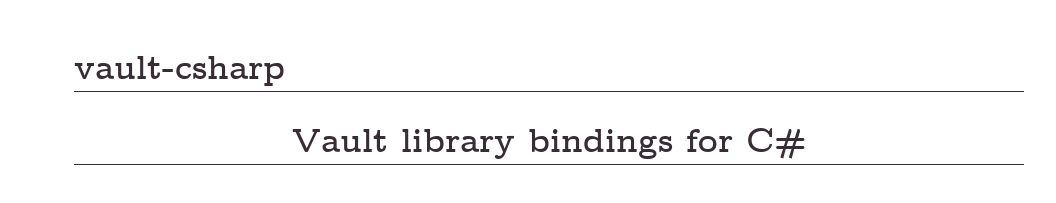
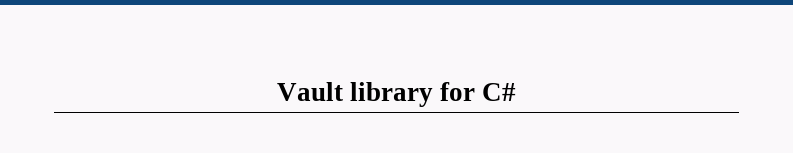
- vault-csharp
- Vault library bindings for C#
+ Vault library for C#

